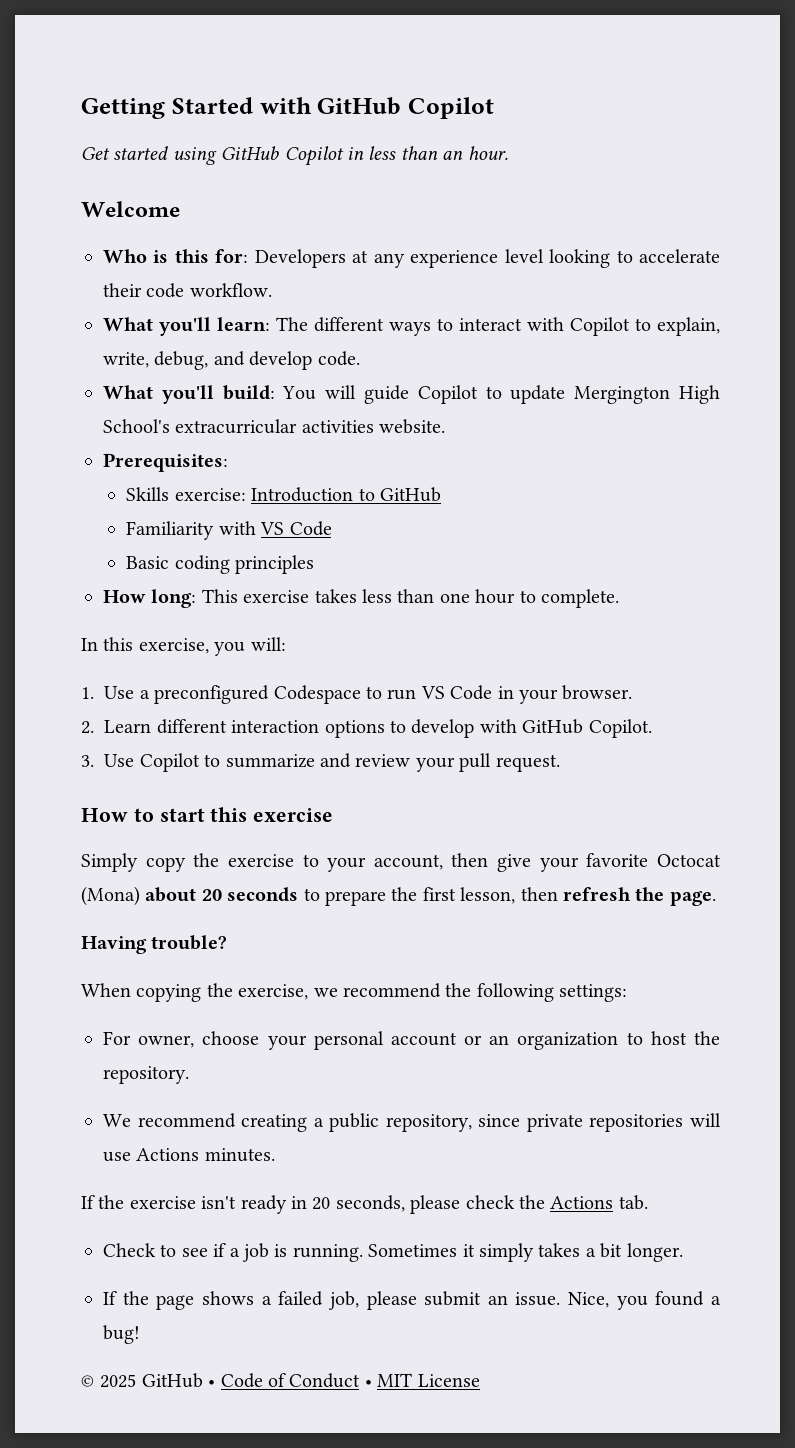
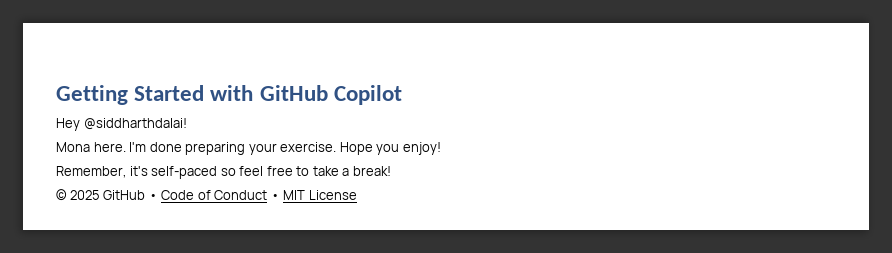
- Get started using GitHub Copilot in less than an hour.
- Welcome
- Who is this for: Developers at any experience level looking to accelerate their code workflow.
- What you'll learn: The different ways to interact with Copilot to explain, write, debug, and develop code.
- What you'll build: You will guide Copilot to update Mergington High School's extracurricular activities website.
- Prerequisites:
- Skills exercise: Introduction to GitHub
- Familiarity with VS Code
- Basic coding principles
- How long: This exercise takes less than one hour to complete.
- In this exercise, you will:
- 1. Use a preconfigured Codespace to run VS Code in your browser.
- 2. Learn different interaction options to develop with GitHub Copilot.
- 3. Use Copilot to summarize and review your pull request.
- How to start this exercise
- Simply copy the exercise to your account, then give your favorite Octocat (Mona) about 20 seconds to prepare the first lesson, then refresh the page.
- Having trouble?
- When copying the exercise, we recommend the following settings:
- For owner, choose your personal account or an organization to host the repository.
- We recommend creating a public repository, since private repositories will use Actions minutes.
- If the exercise isn't ready in 20 seconds, please check the Actions tab.
- Check to see if a job is running. Sometimes it simply takes a bit longer.
- If the page shows a failed job, please submit an issue. Nice, you found a bug!
+ Hey @siddharthdalai!
+ Mona here. I'm done preparing your exercise. Hope you enjoy!
+ Remember, it's self-paced so feel free to take a break!

